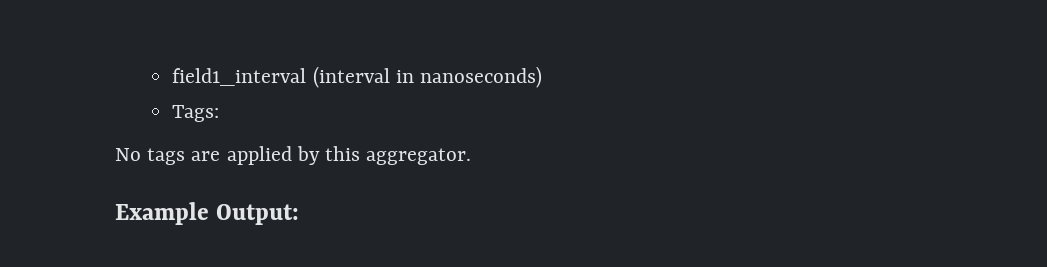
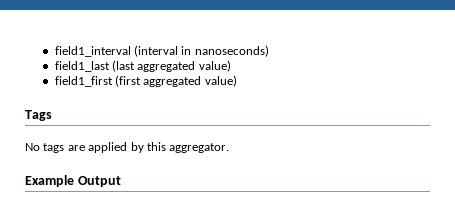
- Tags:
+ field1_last (last aggregated value)
+ field1_first (first aggregated value)
+ Tags
- Example Output:
+ Example Output

